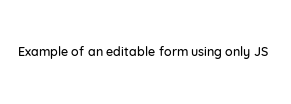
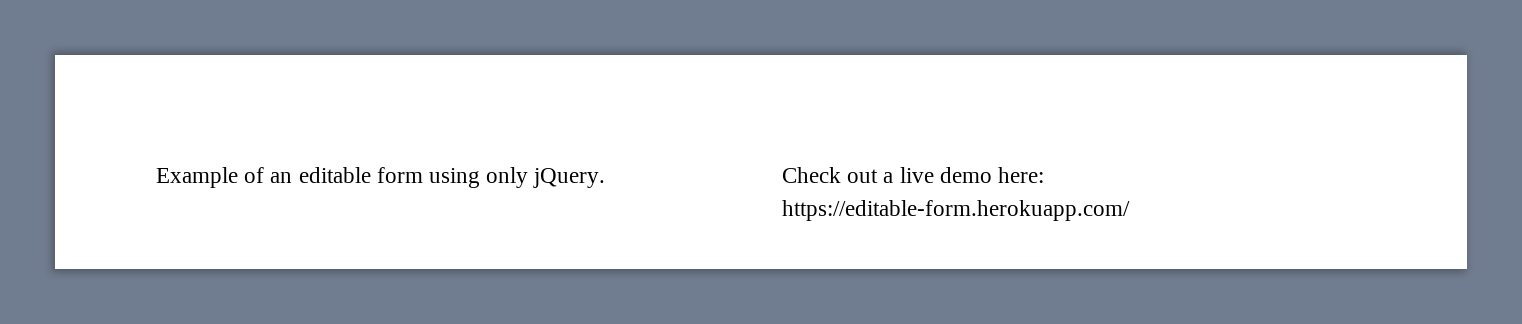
- Example of an editable form using only JS
+ Example of an editable form using only jQuery.
+ Check out a live demo here: https://editable-form.herokuapp.com/

